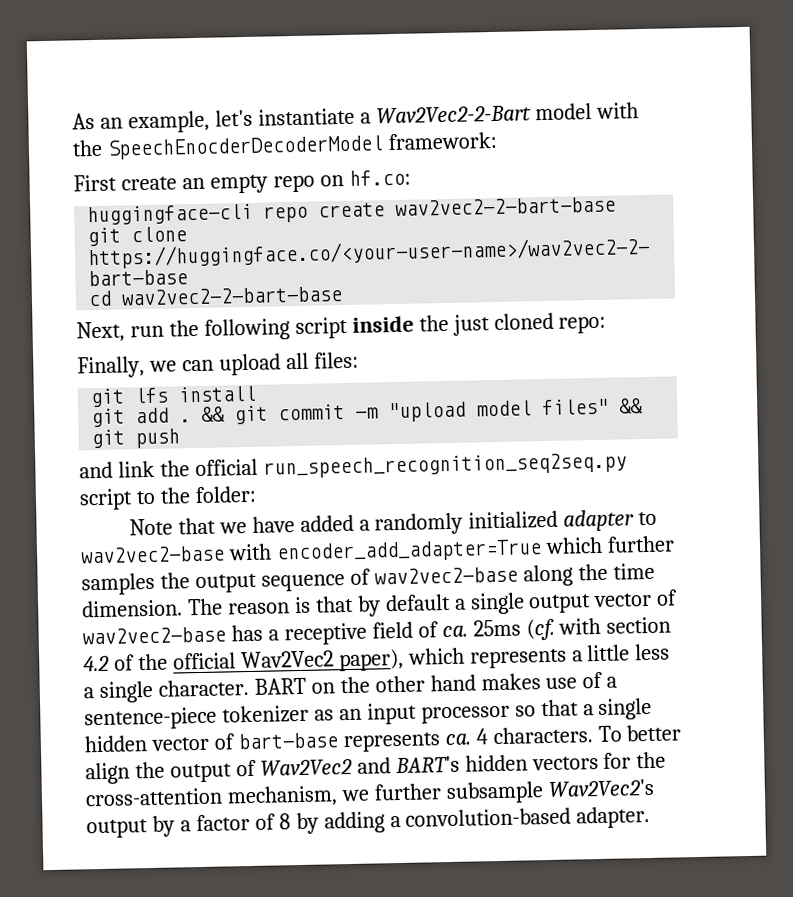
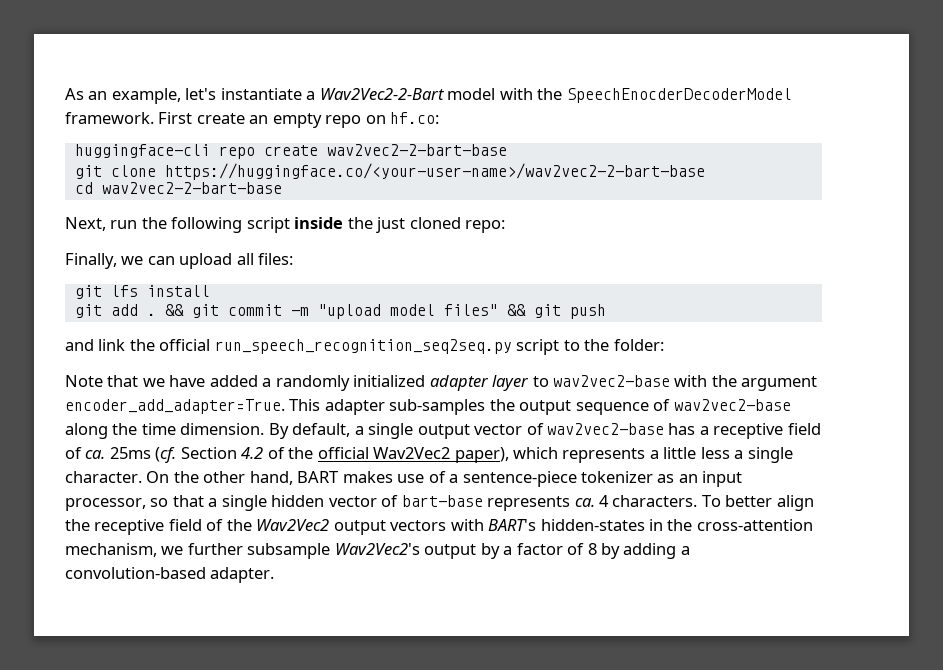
- As an example, let's instantiate a Wav2Vec2-2-Bart model with the SpeechEnocderDecoderModel framework:
- First create an empty repo on hf.co:
+ As an example, let's instantiate a Wav2Vec2-2-Bart model with the SpeechEnocderDecoderModel framework. First create an empty repo on hf.co:
- Note that we have added a randomly initialized adapter to wav2vec2-base with encoder_add_adapter=True which further samples the output sequence of wav2vec2-base along the time dimension.
+ Note that we have added a randomly initialized adapter layer to wav2vec2-base with the argument encoder_add_adapter=True. This adapter sub-samples the output sequence of wav2vec2-base along the time dimension.
- The reason is that by default a single output vector of wav2vec2-base has a receptive field of ca. 25ms (cf. with section 4.2 of the official Wav2Vec2 paper), which represents a little less a single character.
+ By default, a single output vector of wav2vec2-base has a receptive field of ca. 25ms (cf. Section 4.2 of the official Wav2Vec2 paper), which represents a little less a single character.
- BART on the other hand makes use of a sentence-piece tokenizer as an input processor so that a single hidden vector of bart-base represents ca. 4 characters.
+ On the other hand, BART makes use of a sentence-piece tokenizer as an input processor, so that a single hidden vector of bart-base represents ca. 4 characters.
- To better align the output of Wav2Vec2 and BART's hidden vectors for the cross-attention mechanism, we further subsample Wav2Vec2's output by a factor of 8 by adding a convolution-based adapter.
+ To better align the receptive field of the Wav2Vec2 output vectors with BART's hidden-states in the cross-attention mechanism, we further subsample Wav2Vec2's output by a factor of 8 by adding a convolution-based adapter.

